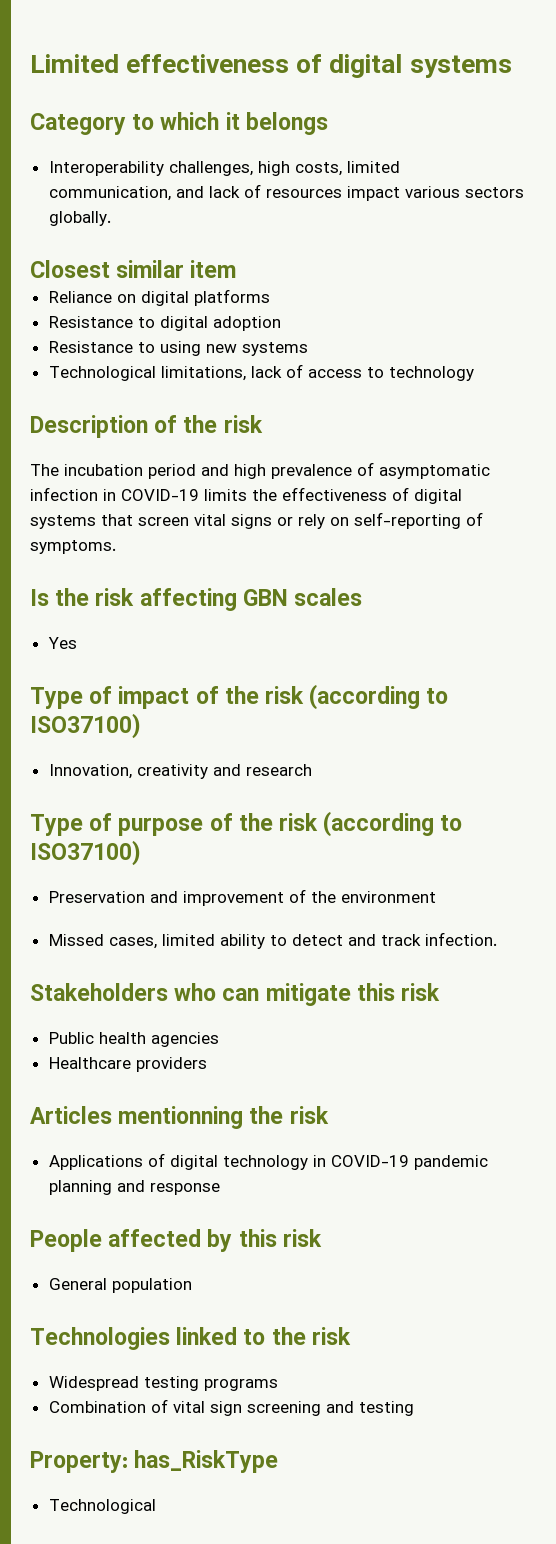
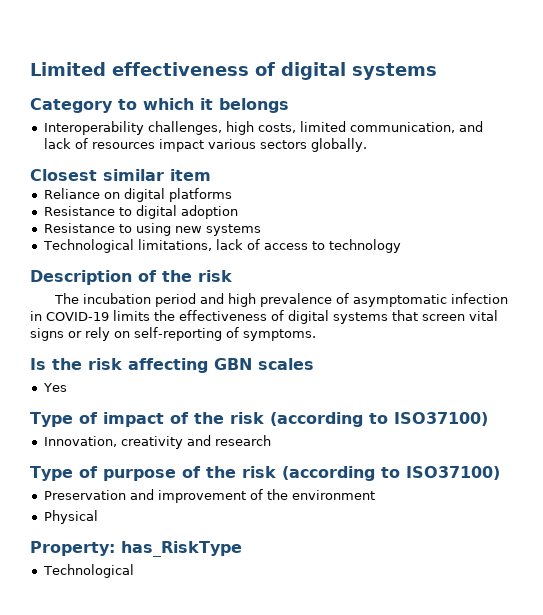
- Missed cases, limited ability to detect and track infection.
- Stakeholders who can mitigate this risk
- Public health agencies
- Healthcare providers
- Articles mentionning the risk
- Applications of digital technology in COVID-19 pandemic planning and response
- People affected by this risk
- General population
- Technologies linked to the risk
- Widespread testing programs
- Combination of vital sign screening and testing
+ Physical

